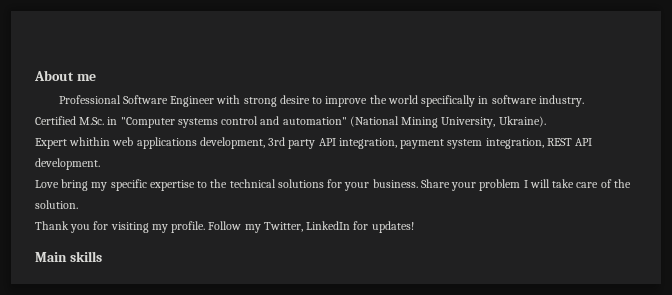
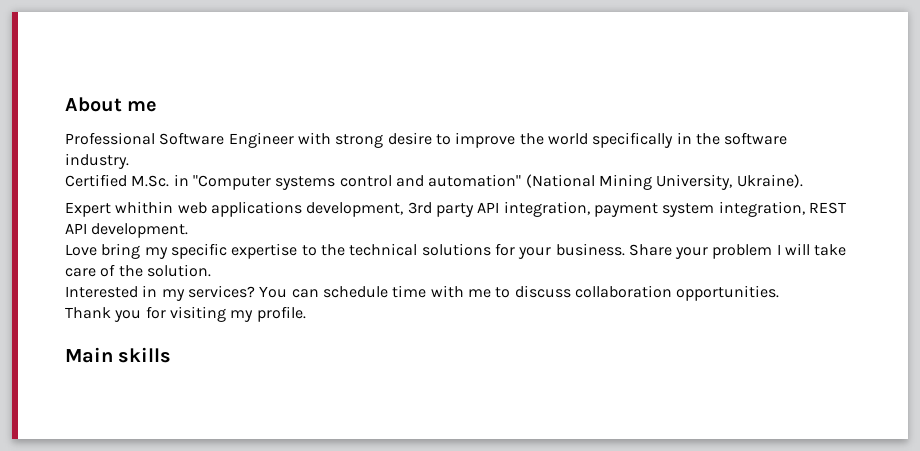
- Professional Software Engineer with strong desire to improve the world specifically in software industry.
+ Professional Software Engineer with strong desire to improve the world specifically in the software industry.
+ Interested in my services? You can schedule time with me to discuss collaboration opportunities.
- Follow my Twitter, LinkedIn for updates!

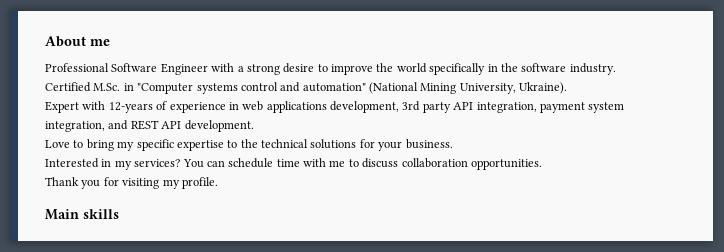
- Professional Software Engineer with strong desire to improve the world specifically in the software industry.
+ Professional Software Engineer with a strong desire to improve the world specifically in the software industry.
- Expert whithin web applications development, 3rd party API integration, payment system integration, REST API development.
+ Expert with 12-years of experience in web applications development, 3rd party API integration, payment system integration, and REST API development.
- Love bring my specific expertise to the technical solutions for your business. Share your problem I will take care of the solution.
+ Love to bring my specific expertise to the technical solutions for your business.

